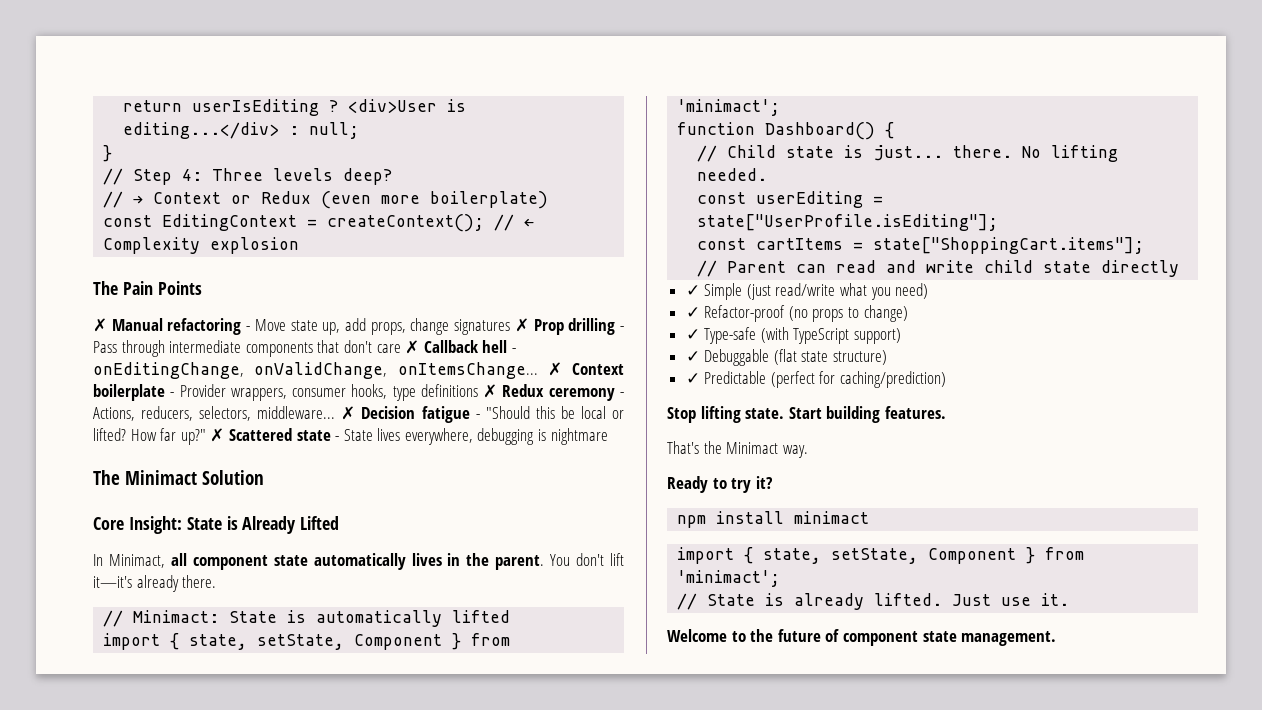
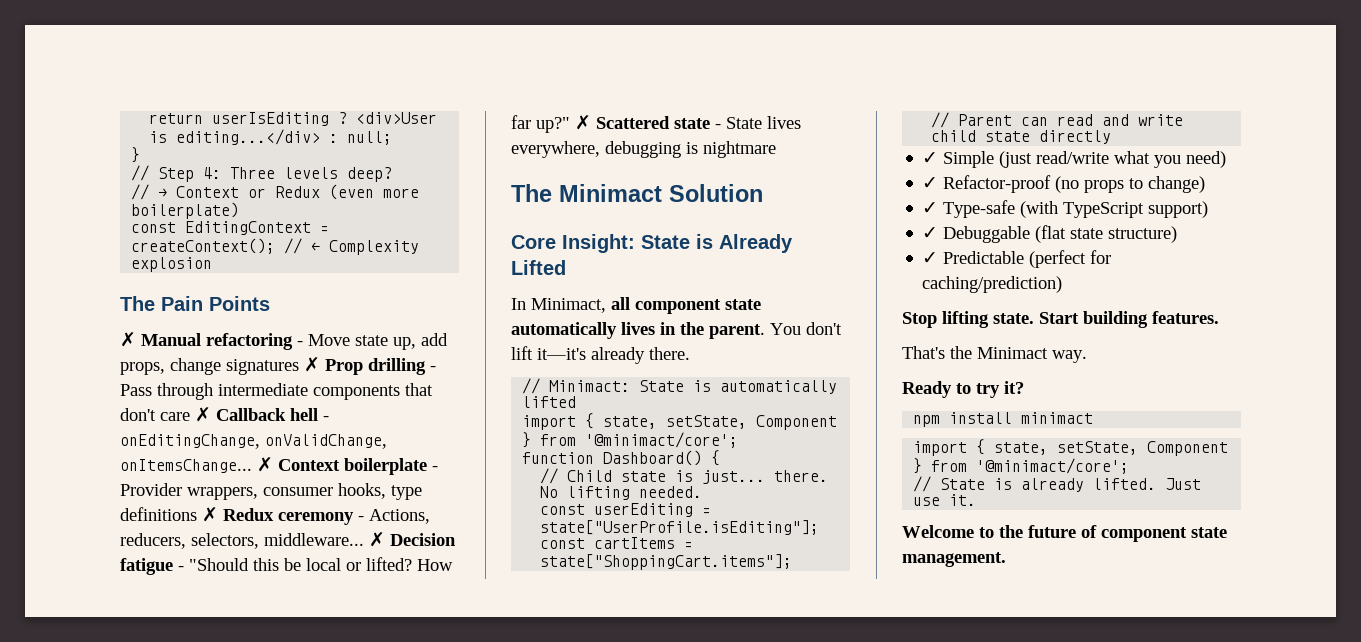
  // Minimact: State is automatically lifted
- import { state, setState, Component } from 'minimact';
+ import { state, setState, Component } from '@minimact/core';
  npm install minimact
- import { state, setState, Component } from 'minimact';
+ import { state, setState, Component } from '@minimact/core';

